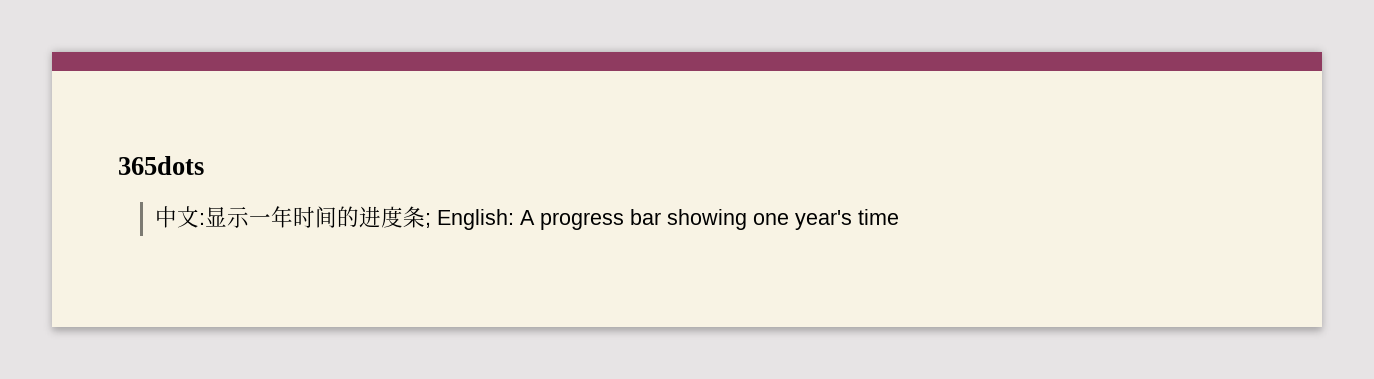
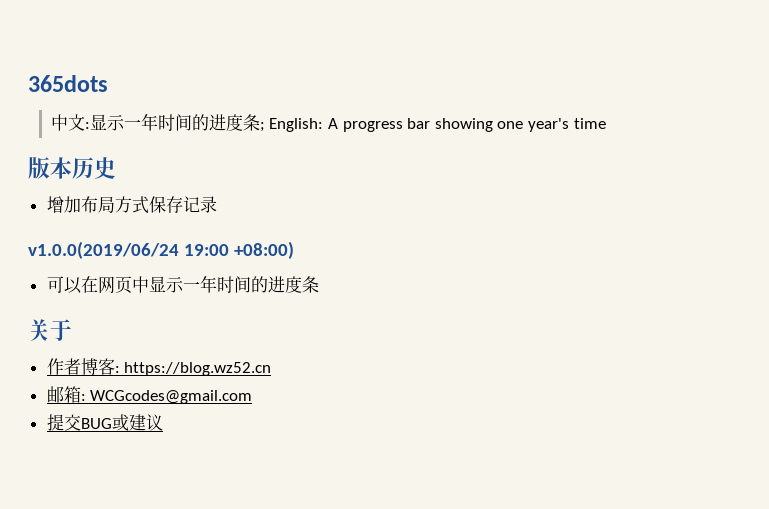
+ 版本历史
+ 增加布局方式保存记录
+ v1.0.0(2019/06/24 19:00 +08:00)
+ 可以在网页中显示一年时间的进度条
+ 关于
+ 作者博客: https://blog.wz52.cn
+ 邮箱: WCGcodes@gmail.com
+ 提交BUG或建议

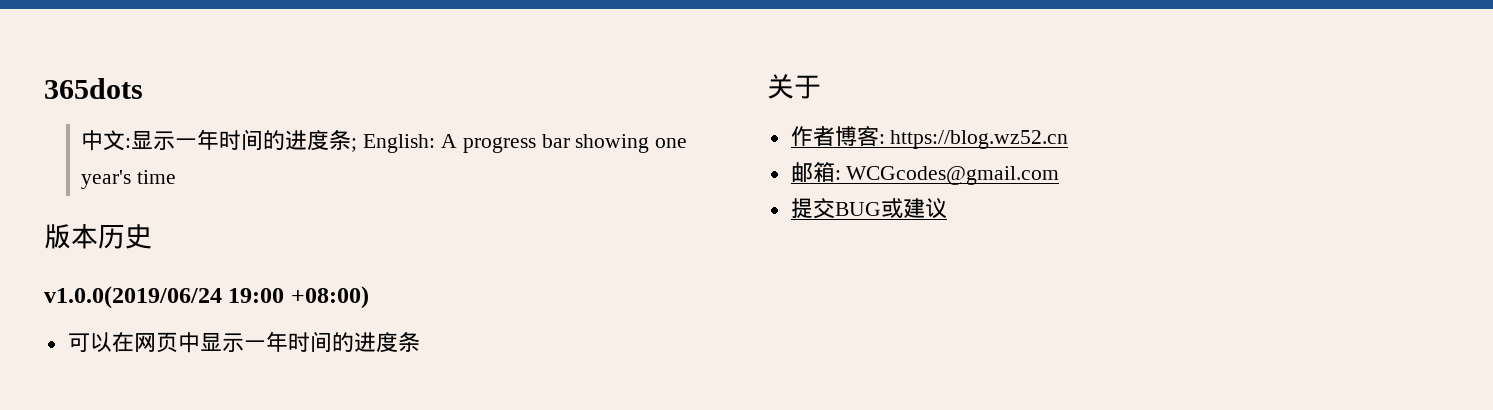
- 增加布局方式保存记录

